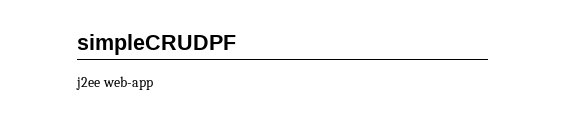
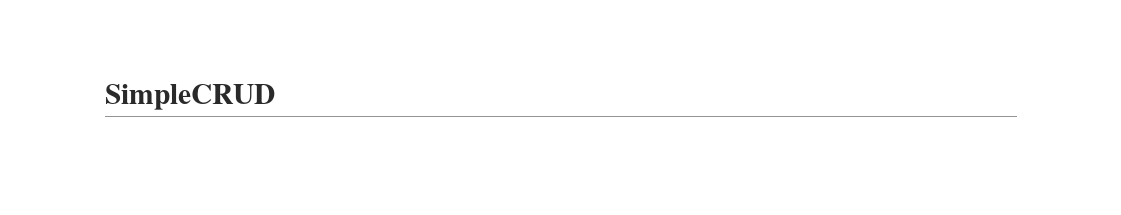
- simpleCRUDPF
- j2ee web-app
+ SimpleCRUD

